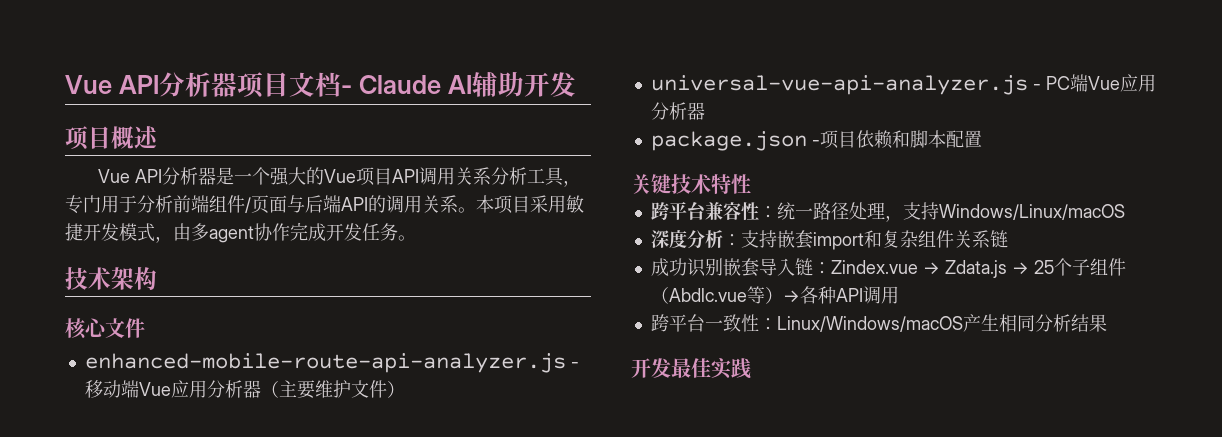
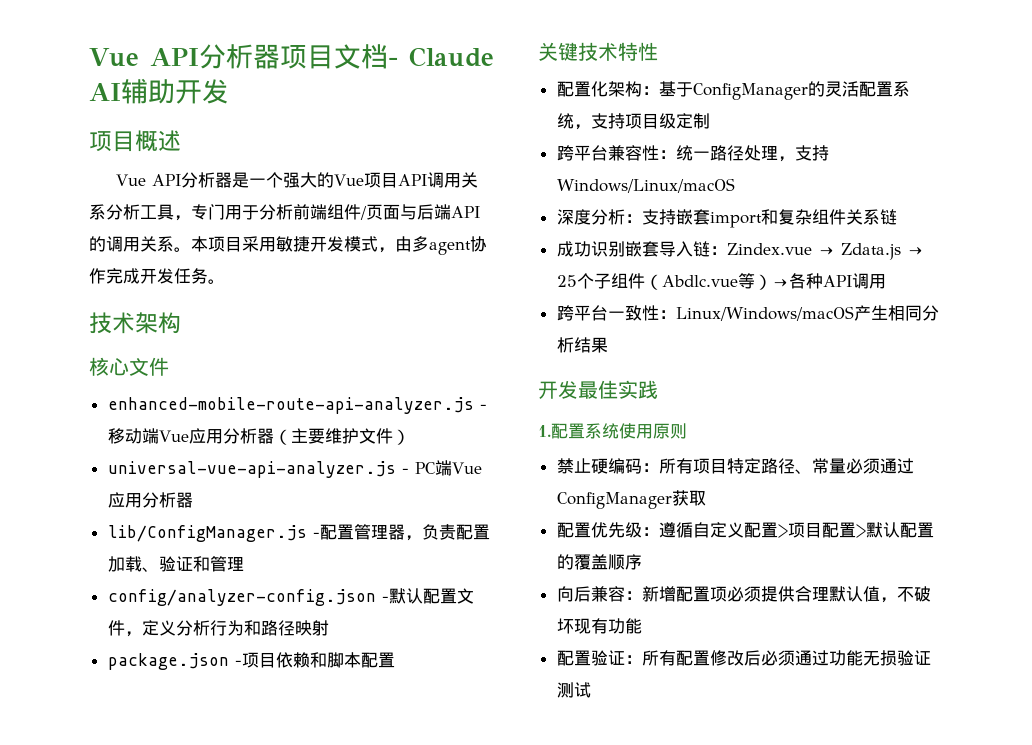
+ lib/ConfigManager.js -配置管理器，负责配置加载、验证和管理
+ config/analyzer-config.json -默认配置文件，定义分析行为和路径映射
+ 配置化架构：基于ConfigManager的灵活配置系统，支持项目级定制
+ 1.配置系统使用原则
+ 禁止硬编码：所有项目特定路径、常量必须通过ConfigManager获取
+ 配置优先级：遵循自定义配置>项目配置>默认配置的覆盖顺序
+ 向后兼容：新增配置项必须提供合理默认值，不破坏现有功能
+ 配置验证：所有配置修改后必须通过功能无损验证测试

